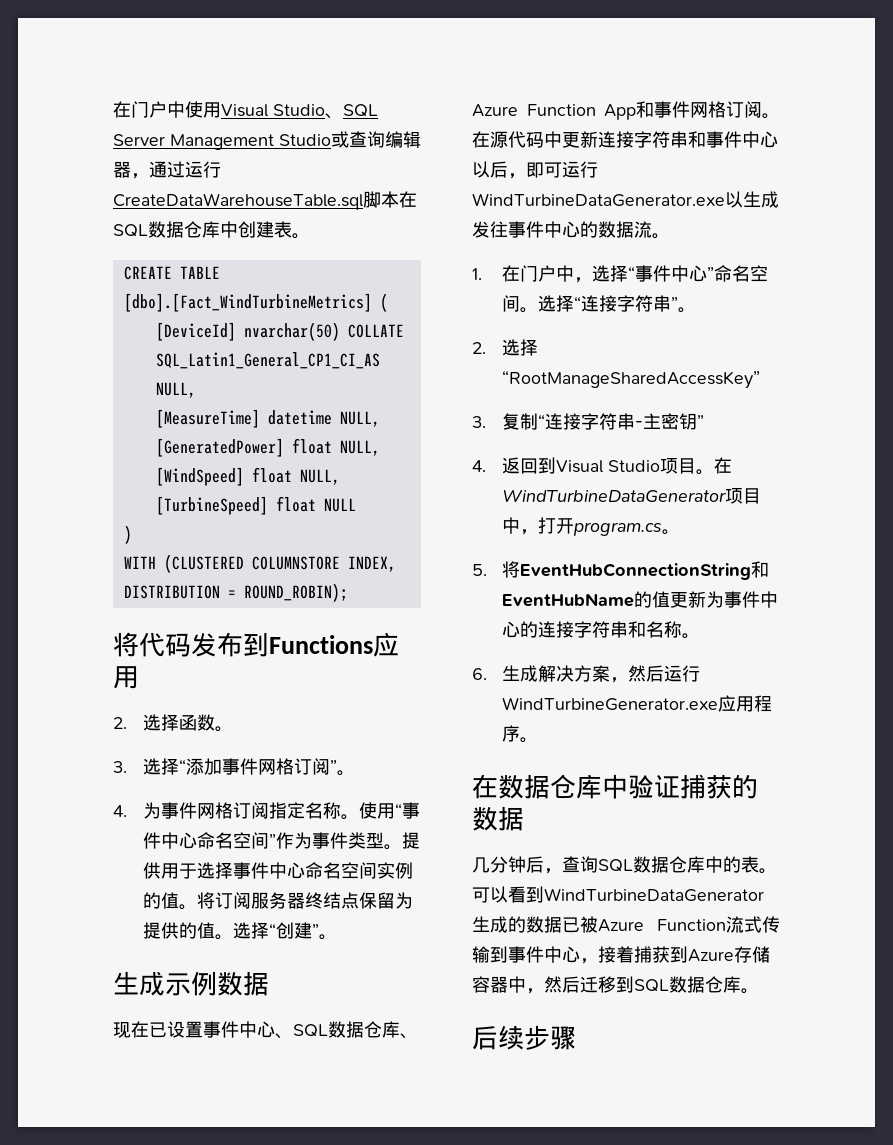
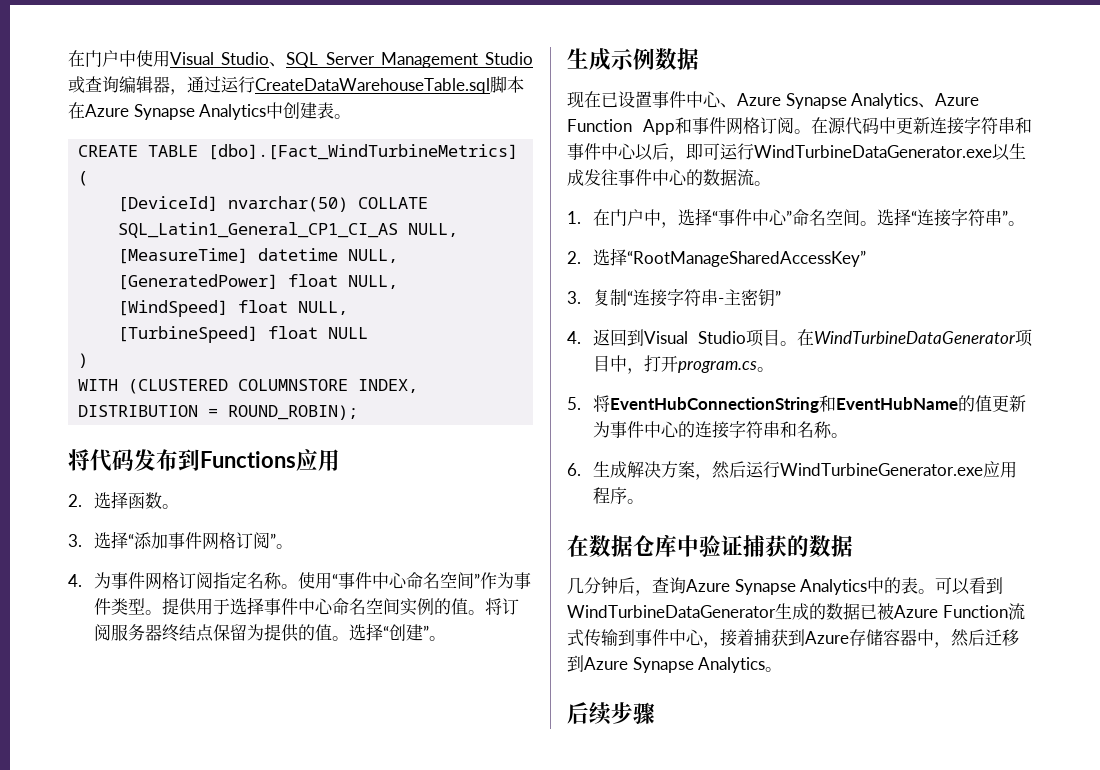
- 在门户中使用Visual Studio、SQL Server Management Studio或查询编辑器，通过运行CreateDataWarehouseTable.sql脚本在SQL数据仓库中创建表。
+ 在门户中使用Visual Studio、SQL Server Management Studio或查询编辑器，通过运行CreateDataWarehouseTable.sql脚本在Azure Synapse Analytics中创建表。
- 现在已设置事件中心、SQL数据仓库、Azure Function App和事件网格订阅。
+ 现在已设置事件中心、Azure Synapse Analytics、Azure Function App和事件网格订阅。
- 几分钟后，查询SQL数据仓库中的表。
+ 几分钟后，查询Azure Synapse Analytics中的表。
- 可以看到WindTurbineDataGenerator生成的数据已被Azure Function流式传输到事件中心，接着捕获到Azure存储容器中，然后迁移到SQL数据仓库。
+ 可以看到WindTurbineDataGenerator生成的数据已被Azure Function流式传输到事件中心，接着捕获到Azure存储容器中，然后迁移到Azure Synapse Analytics。

